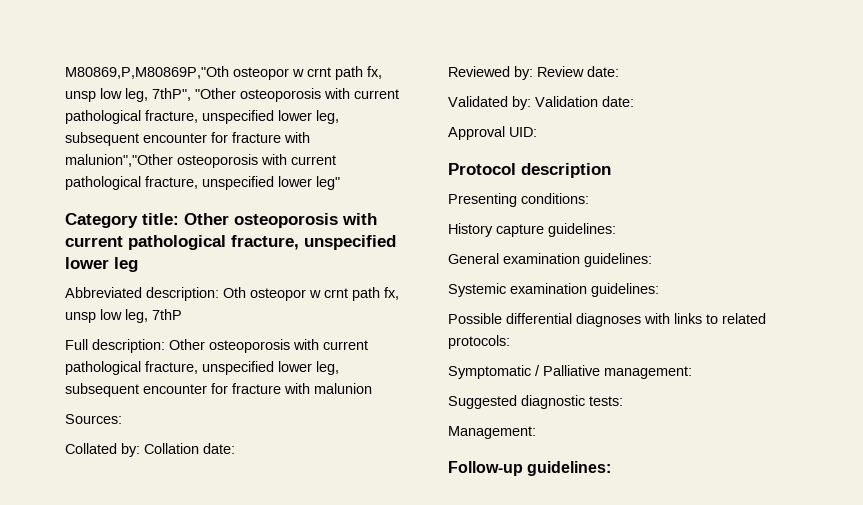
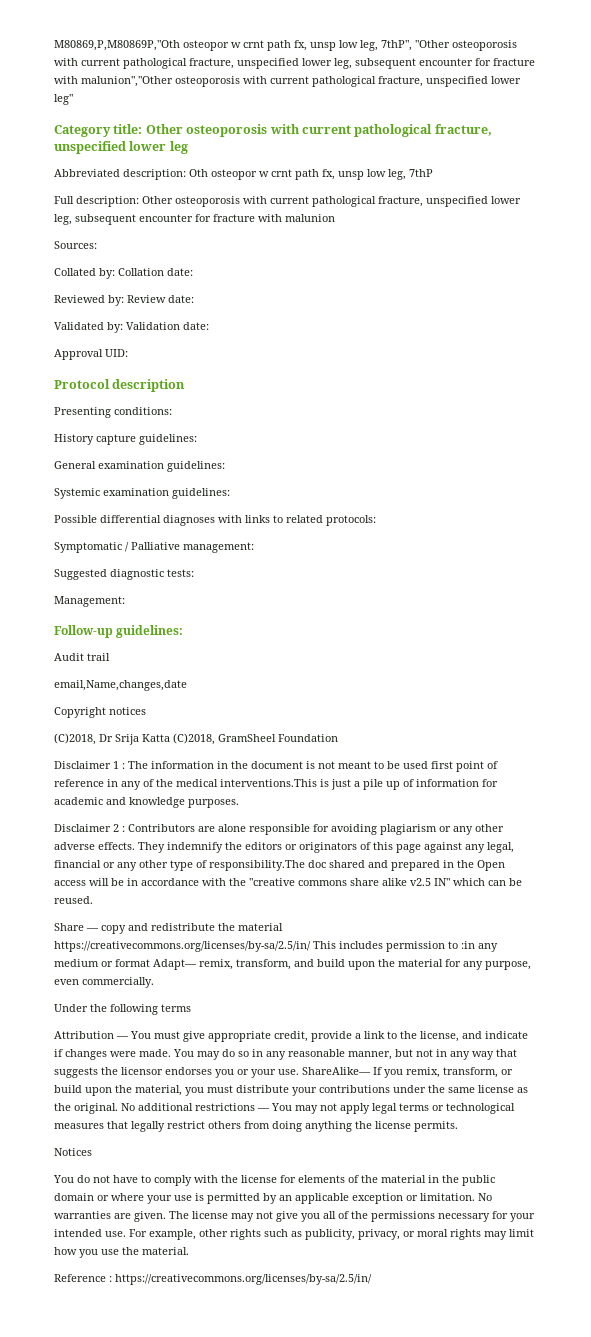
+ Audit trail
+ email,Name,changes,date
+ Copyright notices
+ (C)2018, Dr Srija Katta (C)2018, GramSheel Foundation
+ Disclaimer 1 : The information in the document is not meant to be used first point of reference in any of the medical interventions.This is just a pile up of information for academic and knowledge purposes.
+ Disclaimer 2 : Contributors are alone responsible for avoiding plagiarism or any other adverse effects. They indemnify the editors or originators of this page against any legal, financial or any other type of responsibility.The doc shared and prepared in the Open access will be in accordance with the "creative commons share alike v2.5 IN" which can be reused.
+ Share — copy and redistribute the material https://creativecommons.org/licenses/by-sa/2.5/in/ This includes permission to :in any medium or format Adapt— remix, transform, and build upon the material for any purpose, even commercially.
+ Under the following terms
+ Attribution — You must give appropriate credit, provide a link to the license, and indicate if changes were made. You may do so in any reasonable manner, but not in any way that suggests the licensor endorses you or your use. ShareAlike— If you remix, transform, or build upon the material, you must distribute your contributions under the same license as the original. No additional restrictions — You may not apply legal terms or technological measures that legally restrict others from doing anything the license permits.
+ Notices
+ You do not have to comply with the license for elements of the material in the public domain or where your use is permitted by an applicable exception or limitation. No warranties are given. The license may not give you all of the permissions necessary for your intended use. For example, other rights such as publicity, privacy, or moral rights may limit how you use the material.
+ Reference : https://creativecommons.org/licenses/by-sa/2.5/in/

